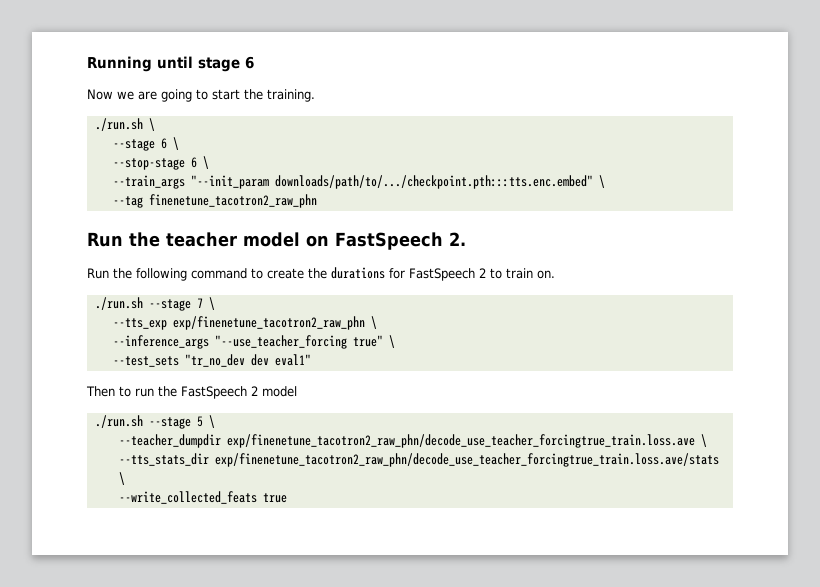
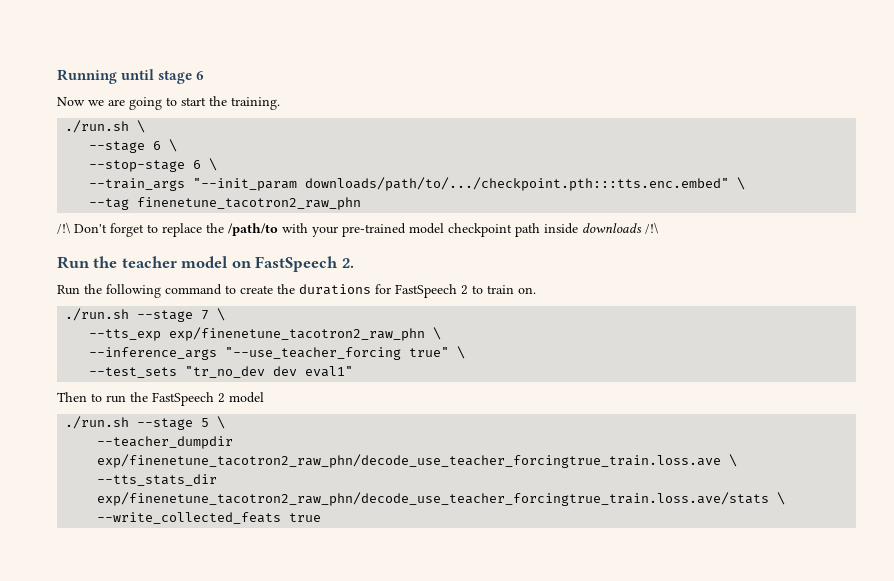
+ /!\ Don't forget to replace the /path/to with your pre-trained model checkpoint path inside downloads /!\

